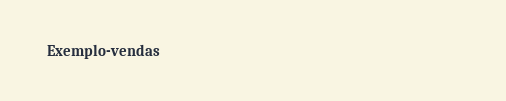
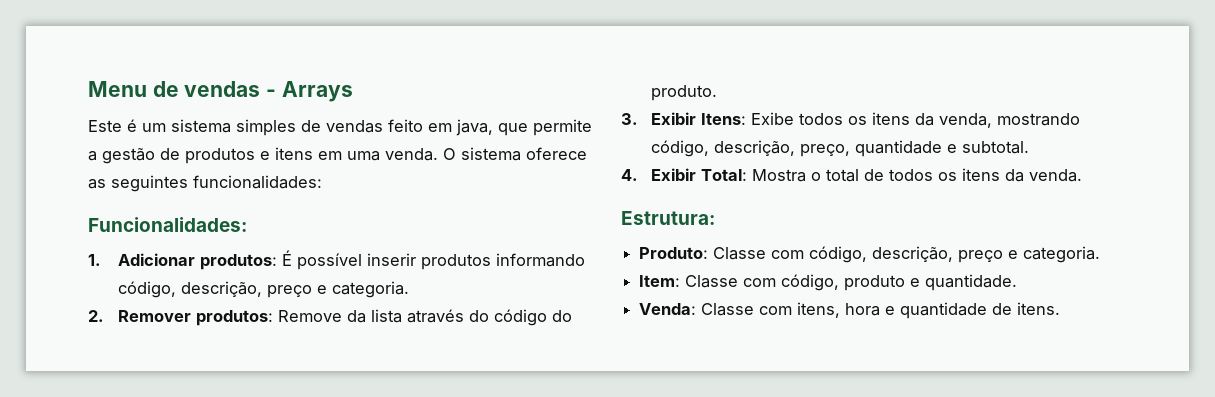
- Exemplo-vendas
+ Menu de vendas - Arrays
+ Este é um sistema simples de vendas feito em java, que permite a gestão de produtos e itens em uma venda. O sistema oferece as seguintes funcionalidades:
+ Funcionalidades:
+ 1. Adicionar produtos: É possível inserir produtos informando código, descrição, preço e categoria.
+ 2. Remover produtos: Remove da lista através do código do produto.
+ 3. Exibir Itens: Exibe todos os itens da venda, mostrando código, descrição, preço, quantidade e subtotal.
+ 4. Exibir Total: Mostra o total de todos os itens da venda.
+ Estrutura:
+ Produto: Classe com código, descrição, preço e categoria.
+ Item: Classe com código, produto e quantidade.
+ Venda: Classe com itens, hora e quantidade de itens.

